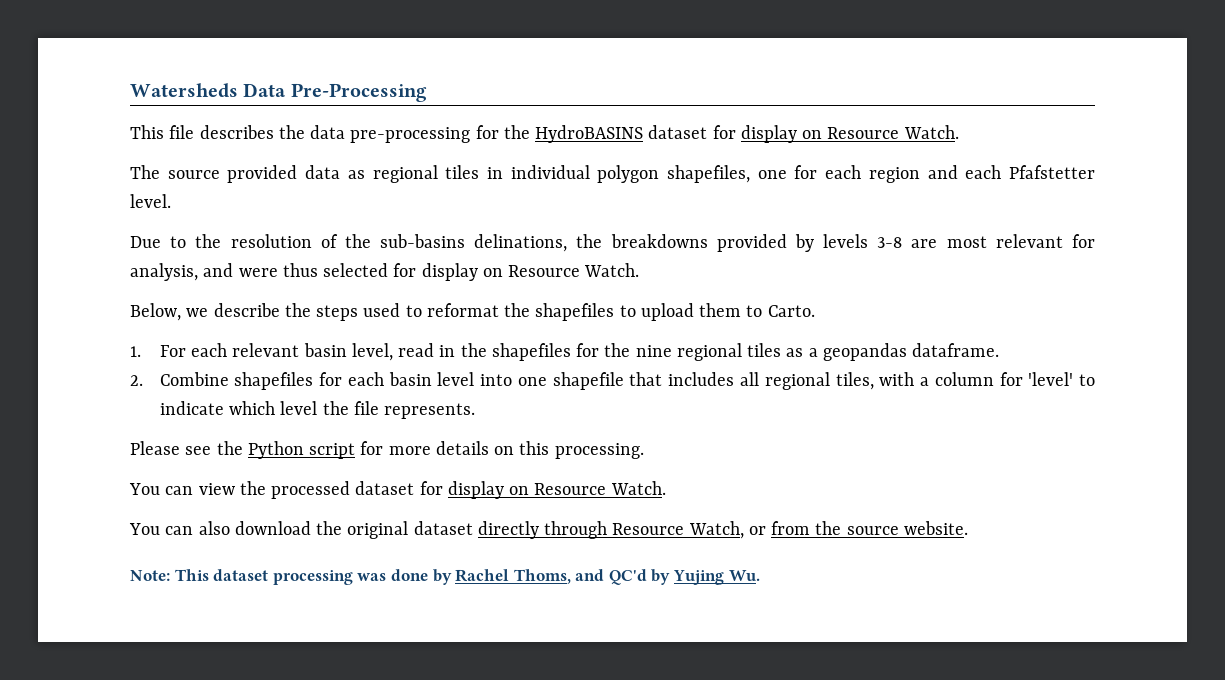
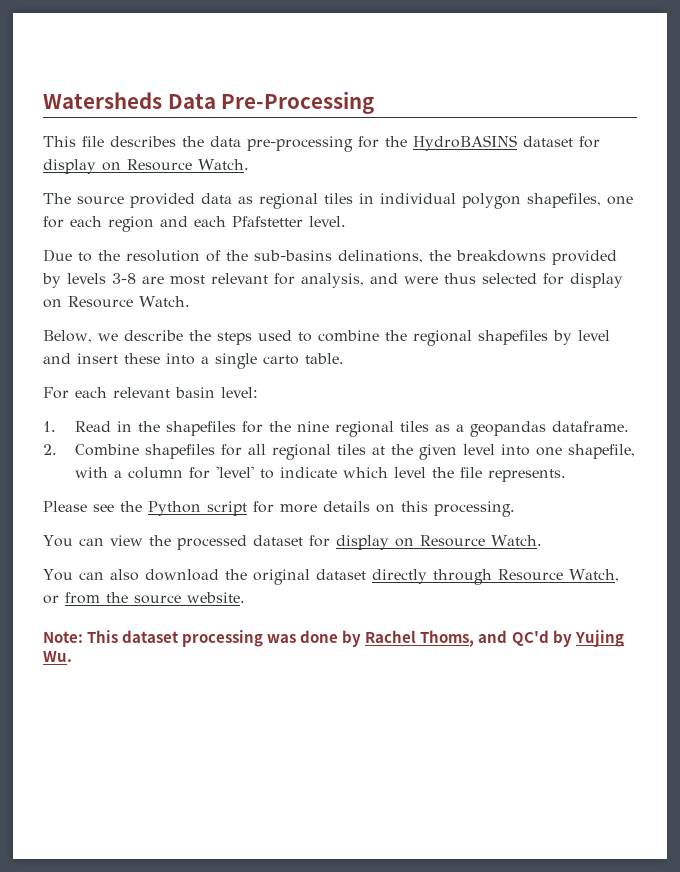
- Below, we describe the steps used to reformat the shapefiles to upload them to Carto.
- 1. For each relevant basin level, read in the shapefiles for the nine regional tiles as a geopandas dataframe.
+ Below, we describe the steps used to combine the regional shapefiles by level and insert these into a single carto table.
+ For each relevant basin level:
+ 1. Read in the shapefiles for the nine regional tiles as a geopandas dataframe.
- 2. Combine shapefiles for each basin level into one shapefile that includes all regional tiles, with a column for 'level' to indicate which level the file represents.
+ 2. Combine shapefiles for all regional tiles at the given level into one shapefile, with a column for 'level' to indicate which level the file represents.

